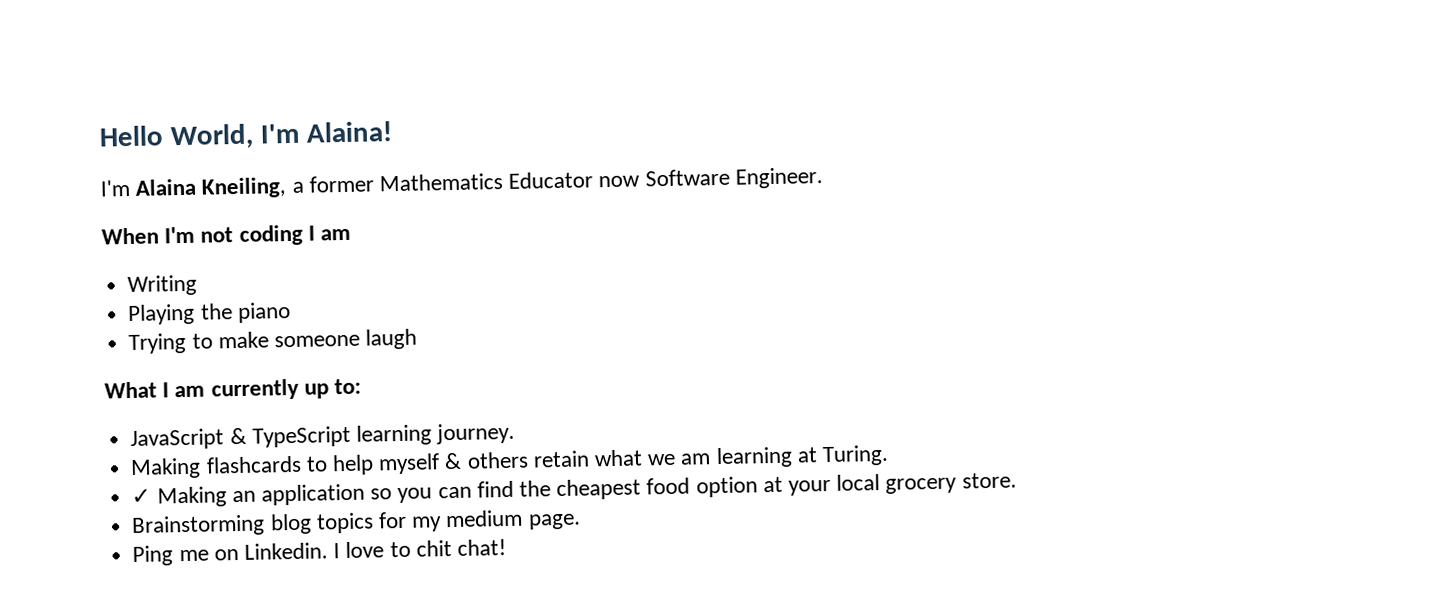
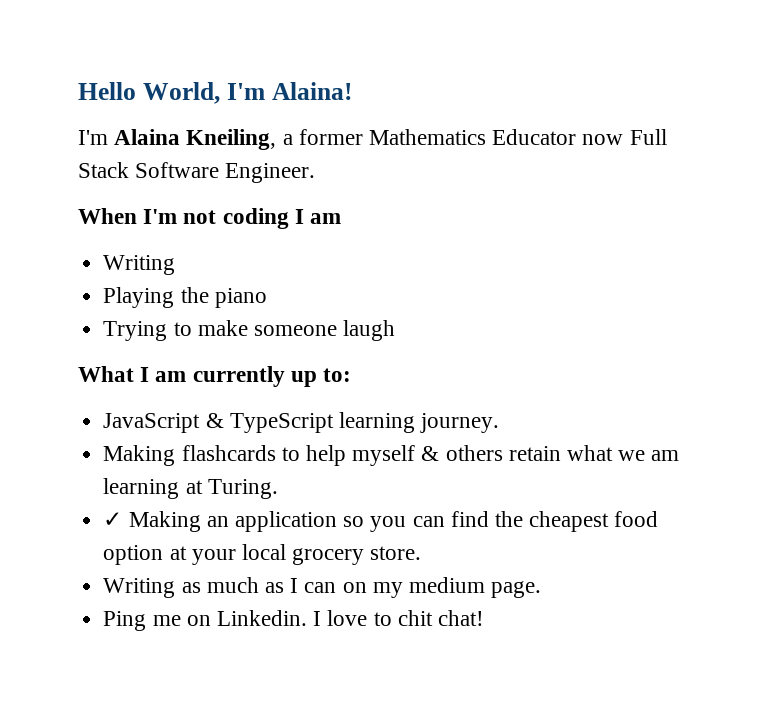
- I'm Alaina Kneiling, a former Mathematics Educator now Software Engineer.
+ I'm Alaina Kneiling, a former Mathematics Educator now Full Stack Software Engineer.
- Brainstorming blog topics for my medium page.
+ Writing as much as I can on my medium page.

